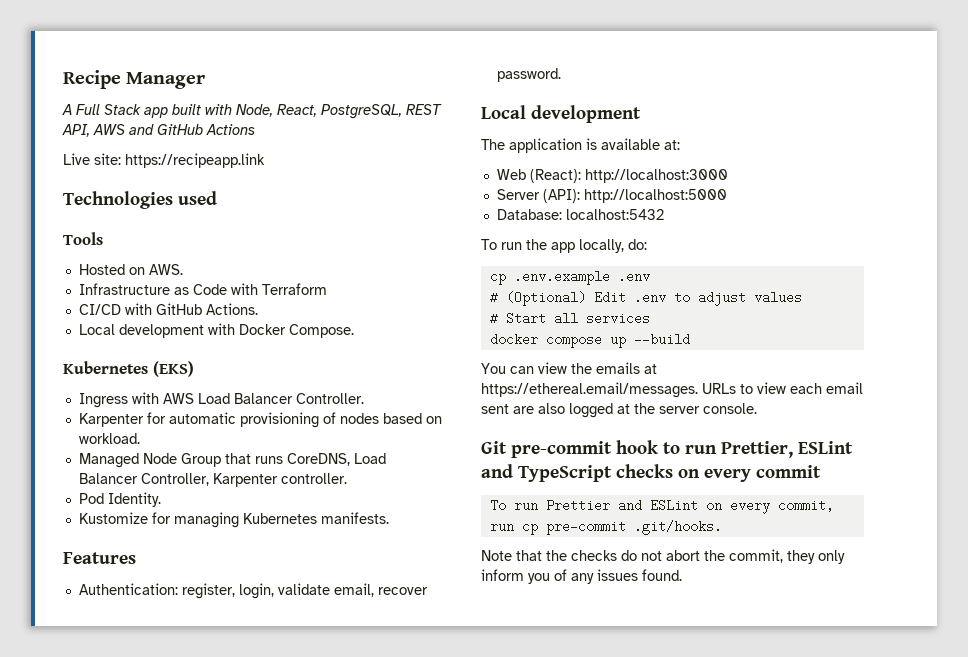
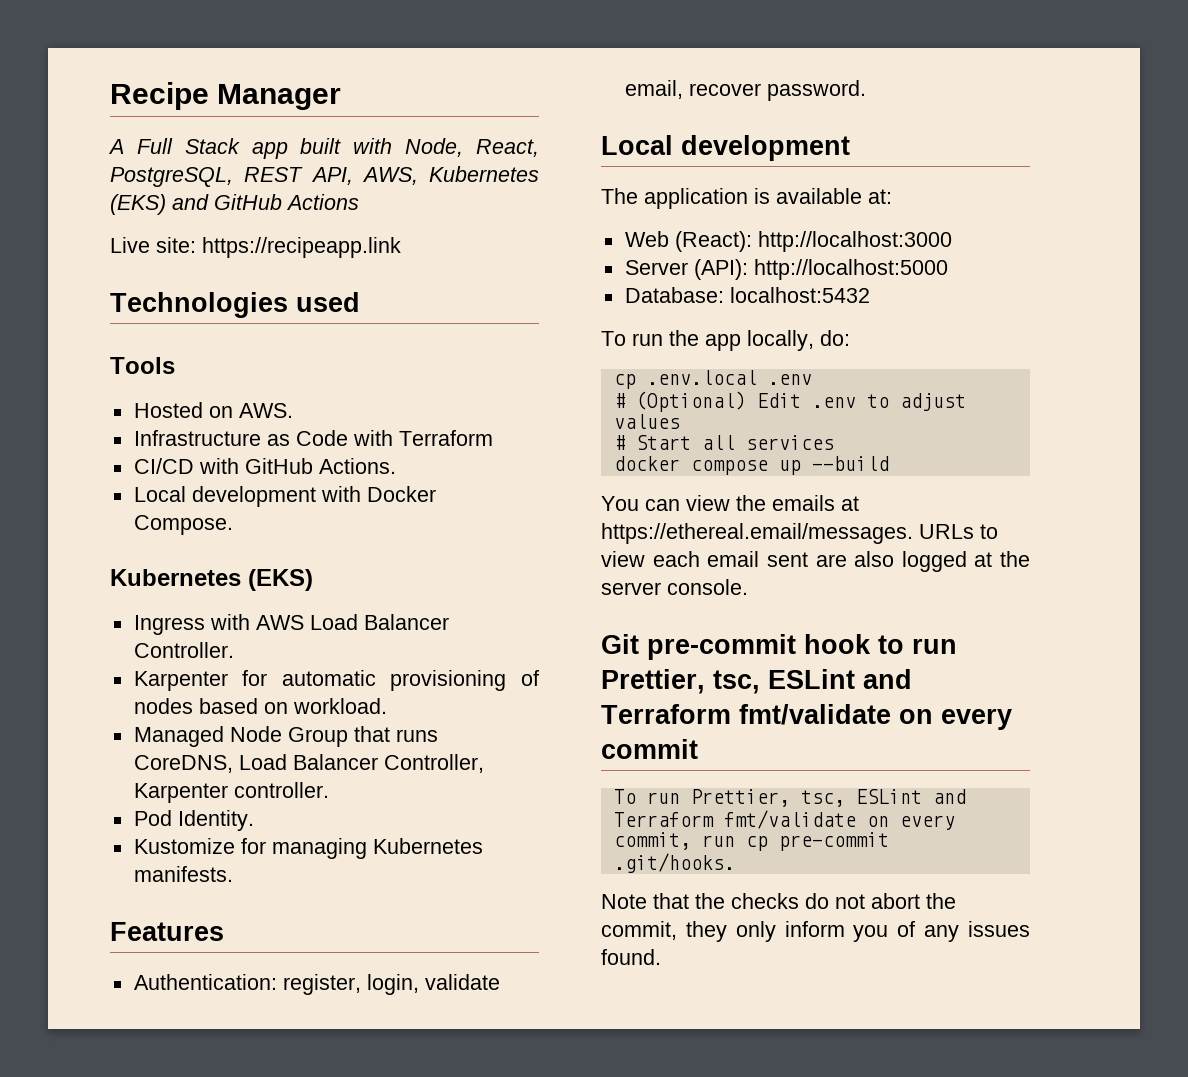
- A Full Stack app built with Node, React, PostgreSQL, REST API, AWS and GitHub Actions
+ A Full Stack app built with Node, React, PostgreSQL, REST API, AWS, Kubernetes (EKS) and GitHub Actions
- cp .env.example .env
+ cp .env.local .env
- Git pre-commit hook to run Prettier, ESLint and TypeScript checks on every commit
+ Git pre-commit hook to run Prettier, tsc, ESLint and Terraform fmt/validate on every commit
- To run Prettier and ESLint on every commit, run cp pre-commit .git/hooks.
+ To run Prettier, tsc, ESLint and Terraform fmt/validate on every commit, run cp pre-commit .git/hooks.

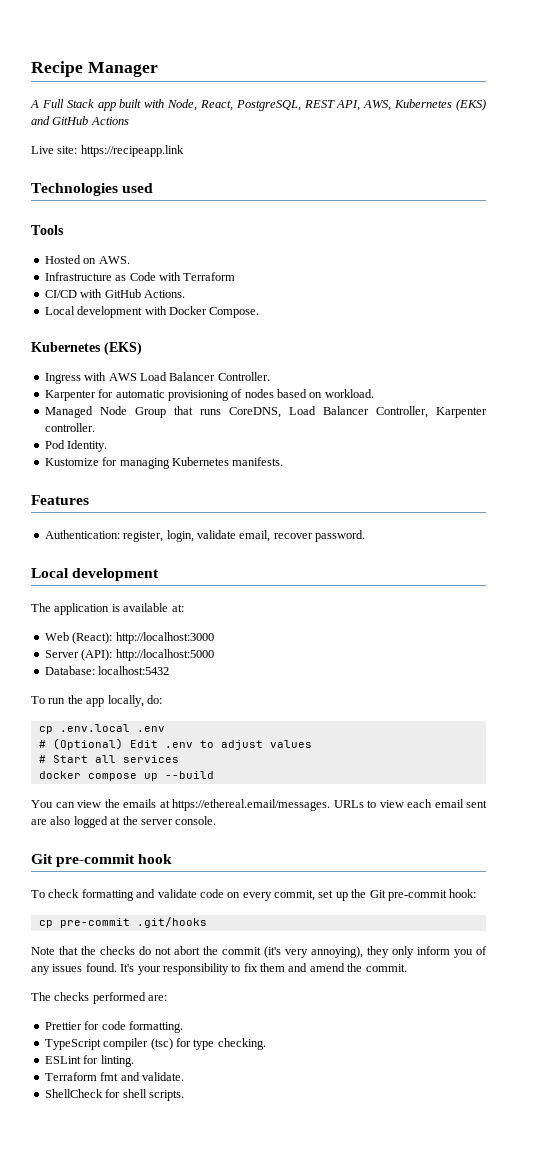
- Git pre-commit hook to run Prettier, tsc, ESLint and Terraform fmt/validate on every commit
- To run Prettier, tsc, ESLint and Terraform fmt/validate on every commit, run cp pre-commit .git/hooks.
+ Git pre-commit hook
+ To check formatting and validate code on every commit, set up the Git pre-commit hook:
+ cp pre-commit .git/hooks
- Note that the checks do not abort the commit, they only inform you of any issues found.
+ Note that the checks do not abort the commit (it's very annoying), they only inform you of any issues found.
+ It's your responsibility to fix them and amend the commit.
+ The checks performed are:
+ Prettier for code formatting.
+ TypeScript compiler (tsc) for type checking.
+ ESLint for linting.
+ Terraform fmt and validate.
+ ShellCheck for shell scripts.

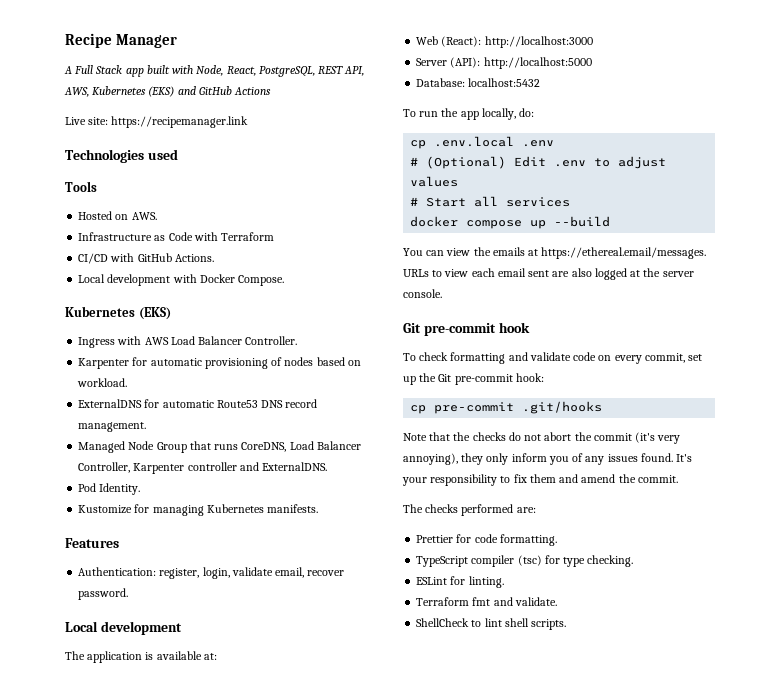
- Live site: https://recipeapp.link
+ Live site: https://recipemanager.link
+ ExternalDNS for automatic Route53 DNS record management.
- Managed Node Group that runs CoreDNS, Load Balancer Controller, Karpenter controller.
+ Managed Node Group that runs CoreDNS, Load Balancer Controller, Karpenter controller and ExternalDNS.
- ShellCheck for shell scripts.
+ ShellCheck to lint shell scripts.

